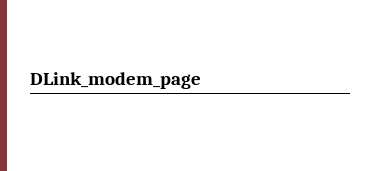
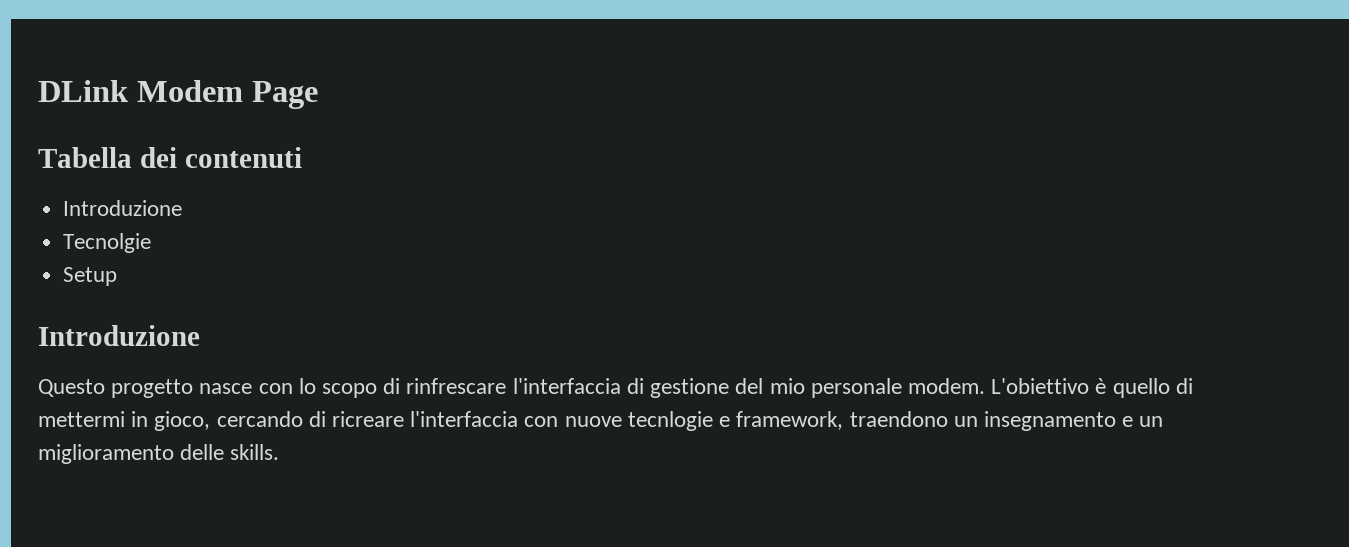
- DLink_modem_page
+ DLink Modem Page
+ Tabella dei contenuti
+ Introduzione
+ Tecnolgie
+ Setup
+ Introduzione
+ Questo progetto nasce con lo scopo di rinfrescare l'interfaccia di gestione del mio personale modem. L'obiettivo è quello di mettermi in gioco, cercando di ricreare l'interfaccia con nuove tecnlogie e framework, traendono un insegnamento e un miglioramento delle skills.

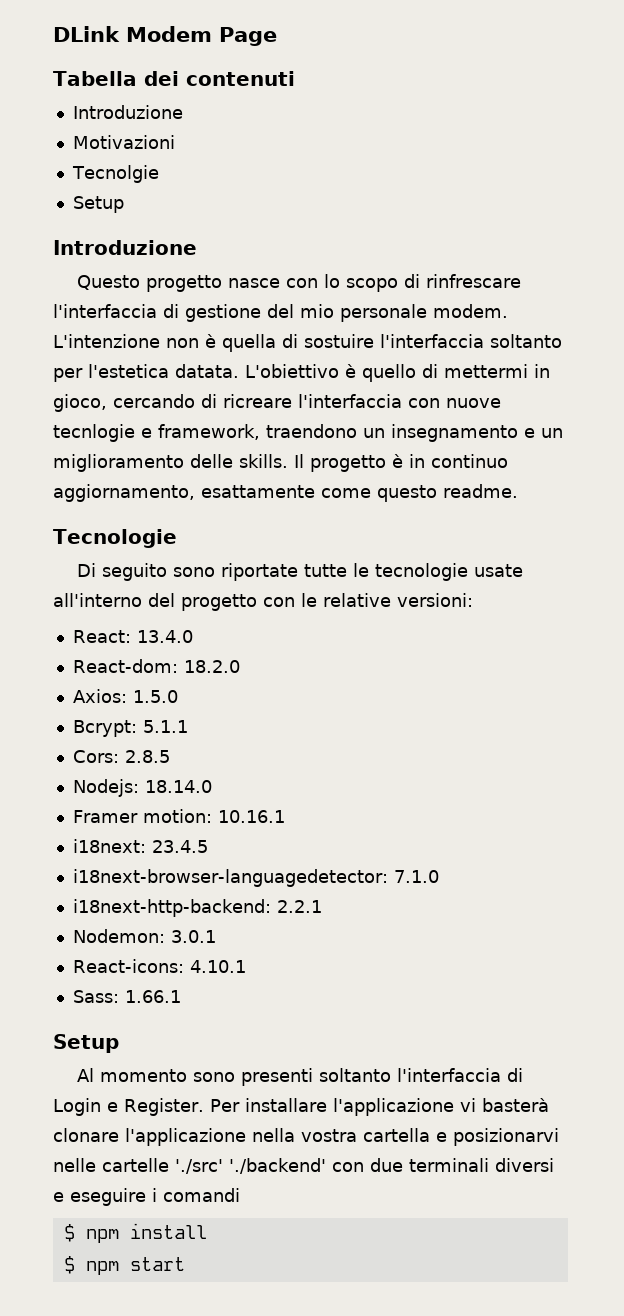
+ Motivazioni
+ L'intenzione non è quella di sostuire l'interfaccia soltanto per l'estetica datata.
+ Il progetto è in continuo aggiornamento, esattamente come questo readme.
+ Tecnologie
+ Di seguito sono riportate tutte le tecnologie usate all'interno del progetto con le relative versioni:
+ React: 13.4.0
+ React-dom: 18.2.0
+ Axios: 1.5.0
+ Bcrypt: 5.1.1
+ Cors: 2.8.5
+ Nodejs: 18.14.0
+ Framer motion: 10.16.1
+ i18next: 23.4.5
+ i18next-browser-languagedetector: 7.1.0
+ i18next-http-backend: 2.2.1
+ Nodemon: 3.0.1
+ React-icons: 4.10.1
+ Sass: 1.66.1
+ Setup
+ Al momento sono presenti soltanto l'interfaccia di Login e Register. Per installare l'applicazione vi basterà clonare l'applicazione nella vostra cartella e posizionarvi nelle cartelle './src' './backend' con due terminali diversi e eseguire i comandi
+ $ npm install
+ $ npm start

